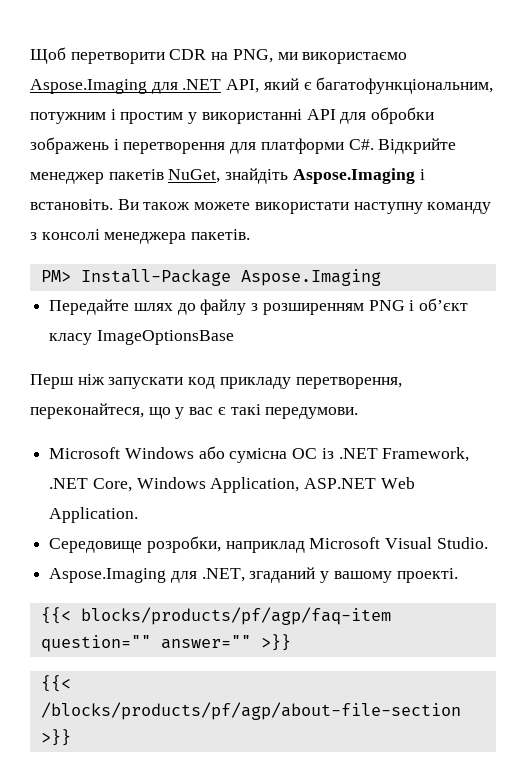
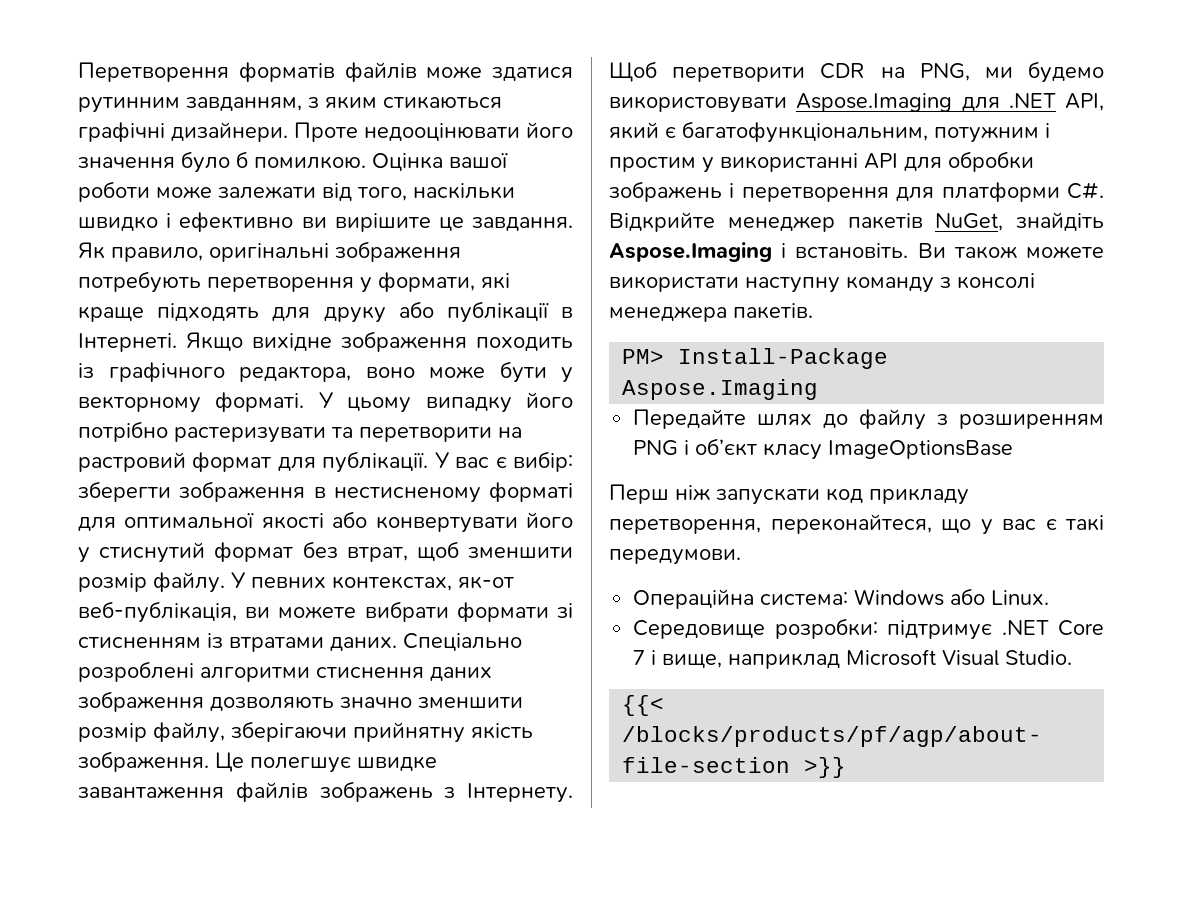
+ Перетворення форматів файлів може здатися рутинним завданням, з яким стикаються графічні дизайнери. Проте недооцінювати його значення було б помилкою. Оцінка вашої роботи може залежати від того, наскільки швидко і ефективно ви вирішите це завдання. Як правило, оригінальні зображення потребують перетворення у формати, які краще підходять для друку або публікації в Інтернеті. Якщо вихідне зображення походить із графічного редактора, воно може бути у векторному форматі. У цьому випадку його потрібно растеризувати та перетворити на растровий формат для публікації. У вас є вибір: зберегти зображення в нестисненому форматі для оптимальної якості або конвертувати його у стиснутий формат без втрат, щоб зменшити розмір файлу. У певних контекстах, як-от веб-публікація, ви можете вибрати формати зі стисненням із втратами даних. Спеціально розроблені алгоритми стиснення даних зображення дозволяють значно зменшити розмір файлу, зберігаючи прийнятну якість зображення. Це полегшує швидке завантаження файлів зображень з Інтернету.
- Щоб перетворити CDR на PNG, ми використаємо Aspose.Imaging для .NET API, який є багатофункціональним, потужним і простим у використанні API для обробки зображень і перетворення для платформи C#. Відкрийте менеджер пакетів NuGet, знайдіть Aspose.Imaging і встановіть.
+ Щоб перетворити CDR на PNG, ми будемо використовувати Aspose.Imaging для .NET API, який є багатофункціональним, потужним і простим у використанні API для обробки зображень і перетворення для платформи C#. Відкрийте менеджер пакетів NuGet, знайдіть Aspose.Imaging і встановіть.
- Microsoft Windows або сумісна ОС із .NET Framework, .NET Core, Windows Application, ASP.NET Web Application.
- Середовище розробки, наприклад Microsoft Visual Studio.
- Aspose.Imaging для .NET, згаданий у вашому проекті.
- {{< blocks/products/pf/agp/faq-item question="" answer="" >}}
+ Операційна система: Windows або Linux.
+ Середовище розробки: підтримує .NET Core 7 і вище, наприклад Microsoft Visual Studio.

